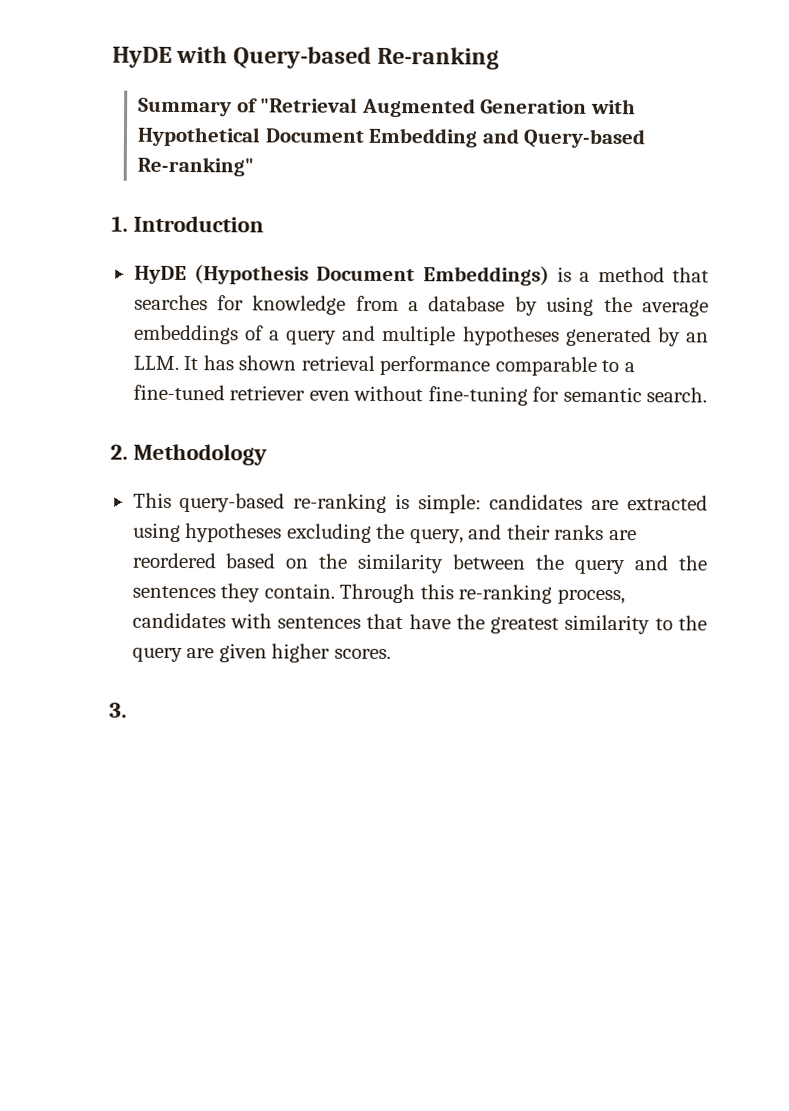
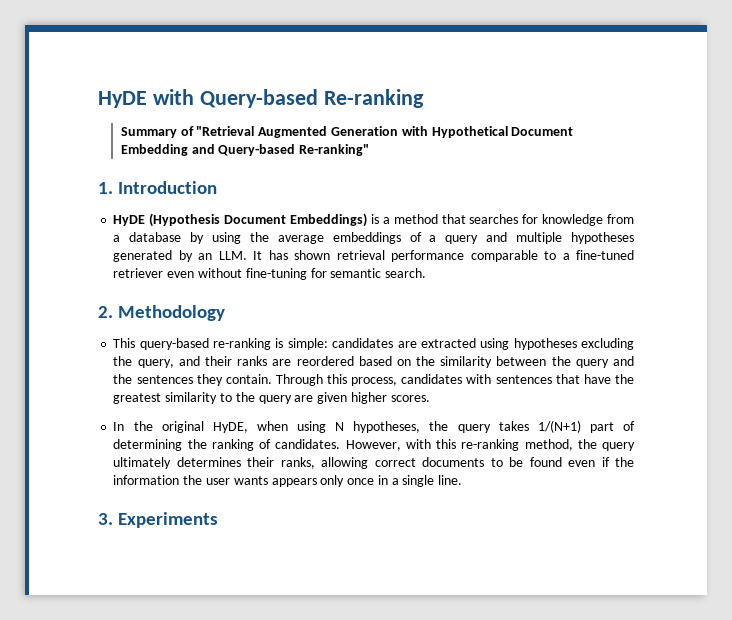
- Through this re-ranking process, candidates with sentences that have the greatest similarity to the query are given higher scores.
+ Through this process, candidates with sentences that have the greatest similarity to the query are given higher scores.
+ In the original HyDE, when using N hypotheses, the query takes 1/(N+1) part of determining the ranking of candidates. However, with this re-ranking method, the query ultimately determines their ranks, allowing correct documents to be found even if the information the user wants appears only once in a single line.
- 3.
+ 3. Experiments

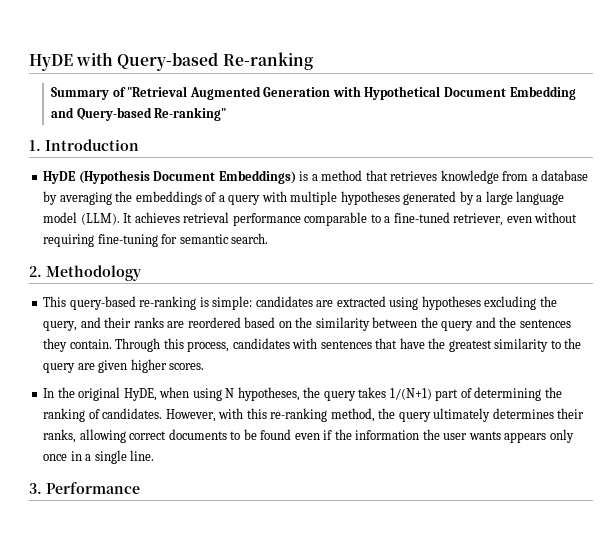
- HyDE (Hypothesis Document Embeddings) is a method that searches for knowledge from a database by using the average embeddings of a query and multiple hypotheses generated by an LLM. It has shown retrieval performance comparable to a fine-tuned retriever even without fine-tuning for semantic search.
+ HyDE (Hypothesis Document Embeddings) is a method that retrieves knowledge from a database by averaging the embeddings of a query with multiple hypotheses generated by a large language model (LLM). It achieves retrieval performance comparable to a fine-tuned retriever, even without requiring fine-tuning for semantic search.
- 3. Experiments
+ 3. Performance

